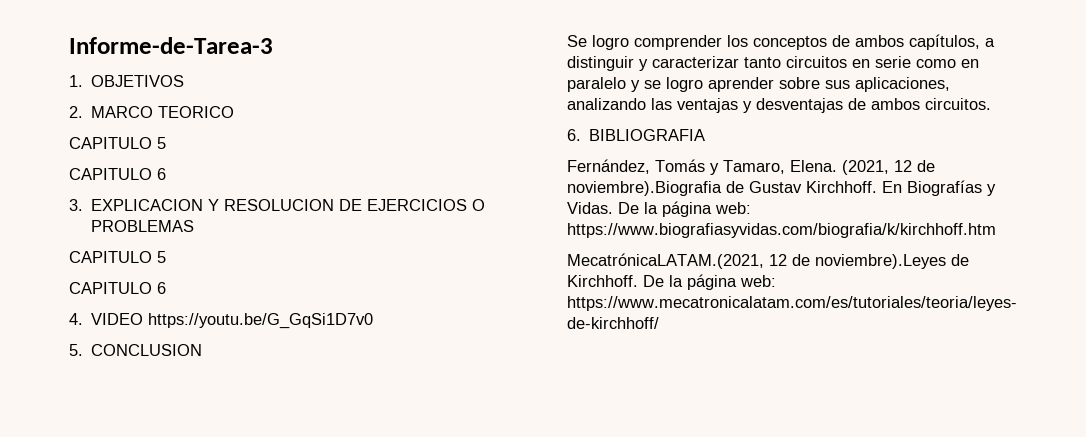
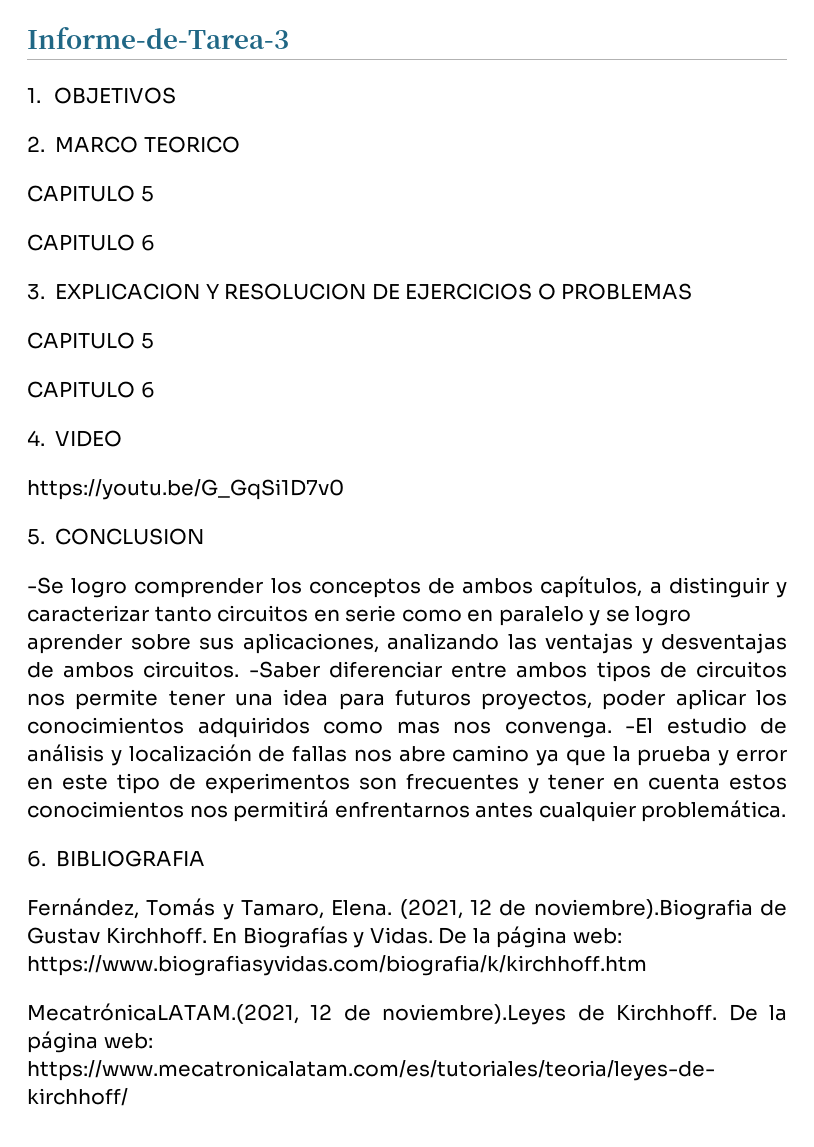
- 4. VIDEO https://youtu.be/G_GqSi1D7v0
+ 4. VIDEO
+ https://youtu.be/G_GqSi1D7v0
- Se logro comprender los conceptos de ambos capítulos, a distinguir y caracterizar tanto circuitos en serie como en paralelo y se logro aprender sobre sus aplicaciones, analizando las ventajas y desventajas de ambos circuitos.
+ -Se logro comprender los conceptos de ambos capítulos, a distinguir y caracterizar tanto circuitos en serie como en paralelo y se logro aprender sobre sus aplicaciones, analizando las ventajas y desventajas de ambos circuitos. -Saber diferenciar entre ambos tipos de circuitos nos permite tener una idea para futuros proyectos, poder aplicar los conocimientos adquiridos como mas nos convenga. -El estudio de análisis y localización de fallas nos abre camino ya que la prueba y error en este tipo de experimentos son frecuentes y tener en cuenta estos conocimientos nos permitirá enfrentarnos antes cualquier problemática.

